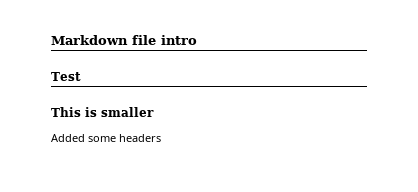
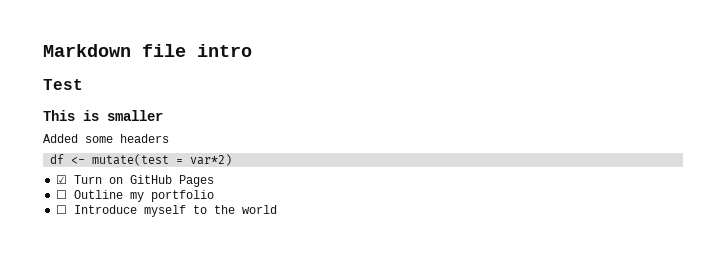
+ df <- mutate(test = var*2)
+ ☑ Turn on GitHub Pages
+ ☐ Outline my portfolio
+ ☐ Introduce myself to the world

